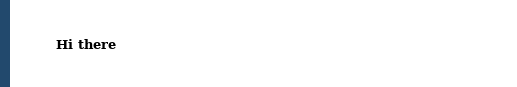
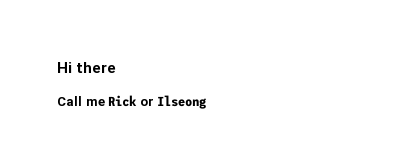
+ Call me Rick or Ilseong

